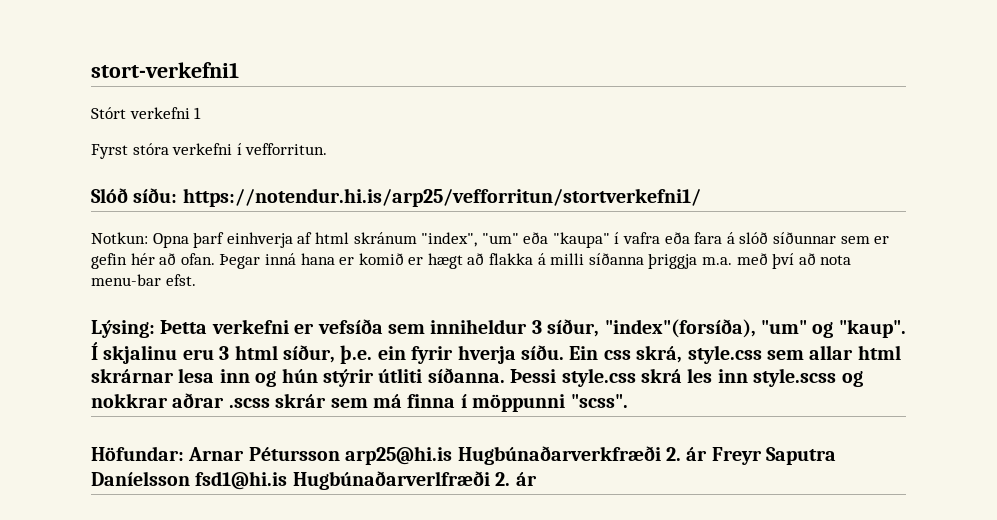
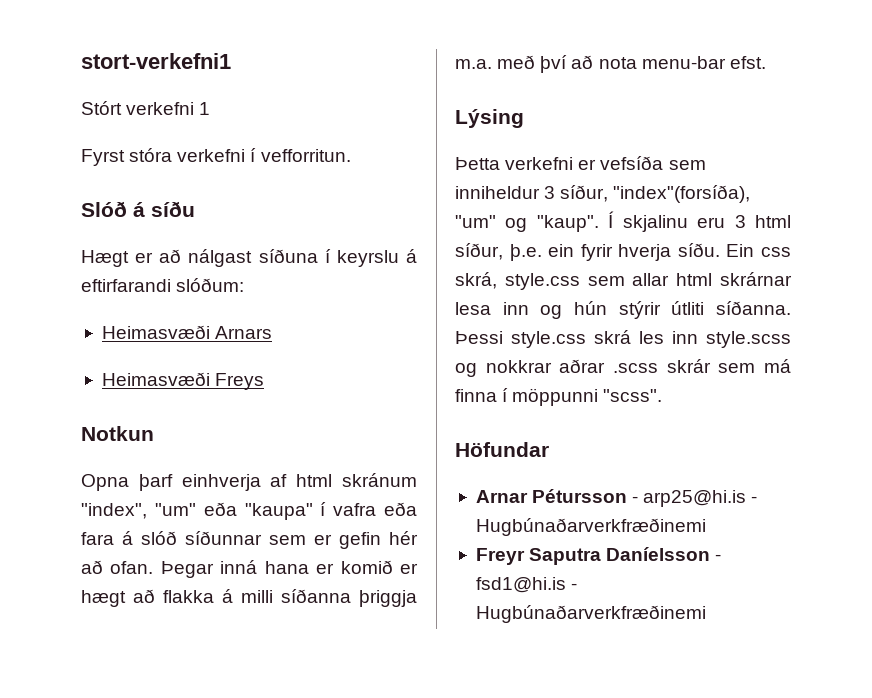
- Slóð síðu: https://notendur.hi.is/arp25/vefforritun/stortverkefni1/
- Notkun: Opna þarf einhverja af html skránum "index", "um" eða "kaupa" í vafra eða fara á slóð síðunnar sem er gefin hér að ofan.
+ Slóð á síðu
+ Hægt er að nálgast síðuna í keyrslu á eftirfarandi slóðum:
+ Heimasvæði Arnars
+ Heimasvæði Freys
+ Notkun
+ Opna þarf einhverja af html skránum "index", "um" eða "kaupa" í vafra eða fara á slóð síðunnar sem er gefin hér að ofan.
- Lýsing: Þetta verkefni er vefsíða sem inniheldur 3 síður, "index"(forsíða), "um" og "kaup".
+ Lýsing
+ Þetta verkefni er vefsíða sem inniheldur 3 síður, "index"(forsíða), "um" og "kaup".
- Höfundar: Arnar Pétursson arp25@hi.is Hugbúnaðarverkfræði 2. ár Freyr Saputra Daníelsson fsd1@hi.is Hugbúnaðarverlfræði 2. ár
+ Höfundar
+ Arnar Pétursson - arp25@hi.is - Hugbúnaðarverkfræðinemi
+ Freyr Saputra Daníelsson - fsd1@hi.is - Hugbúnaðarverkfræðinemi

